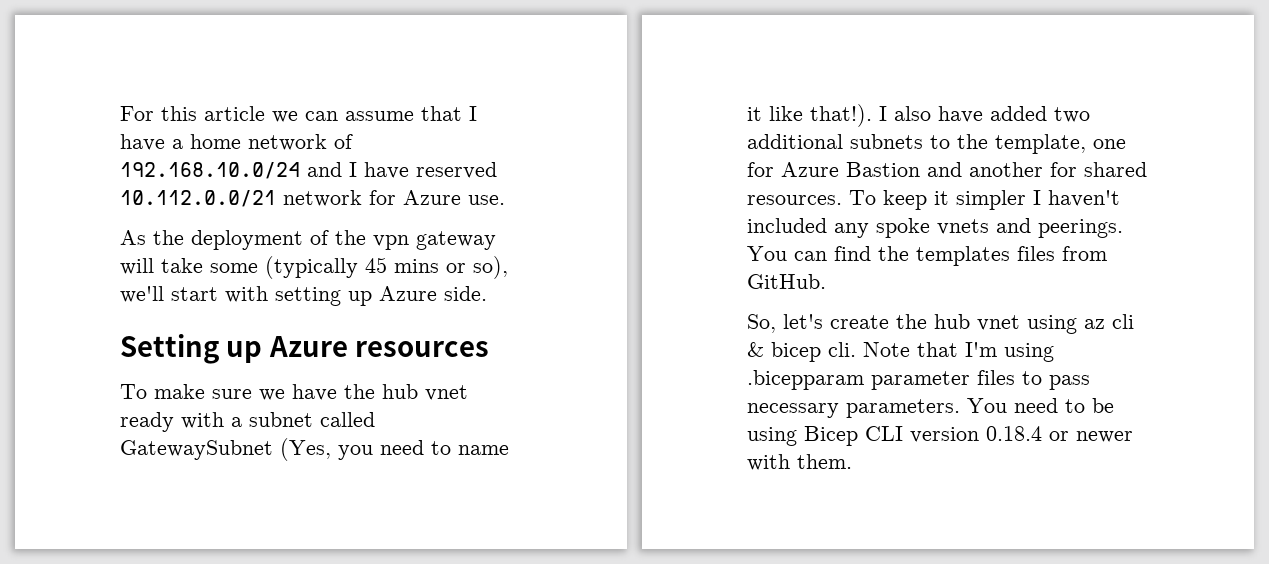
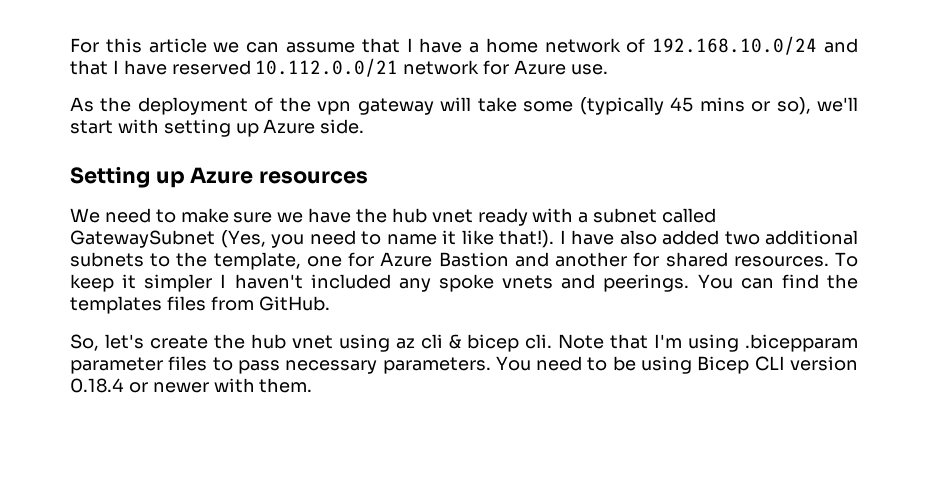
- For this article we can assume that I have a home network of 192.168.10.0/24 and I have reserved 10.112.0.0/21 network for Azure use.
+ For this article we can assume that I have a home network of 192.168.10.0/24 and that I have reserved 10.112.0.0/21 network for Azure use.
- To make sure we have the hub vnet ready with a subnet called GatewaySubnet (Yes, you need to name it like that!).
+ We need to make sure we have the hub vnet ready with a subnet called GatewaySubnet (Yes, you need to name it like that!).
- I also have added two additional subnets to the template, one for Azure Bastion and another for shared resources.
+ I have also added two additional subnets to the template, one for Azure Bastion and another for shared resources.

